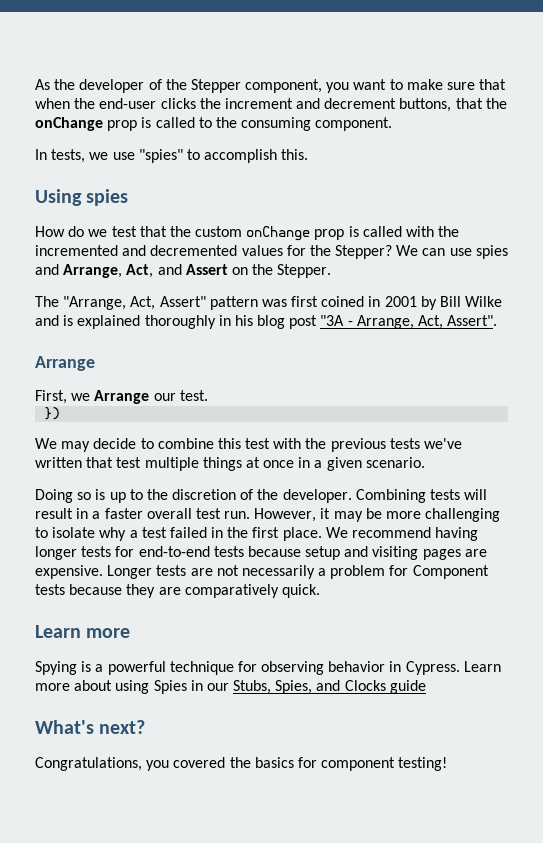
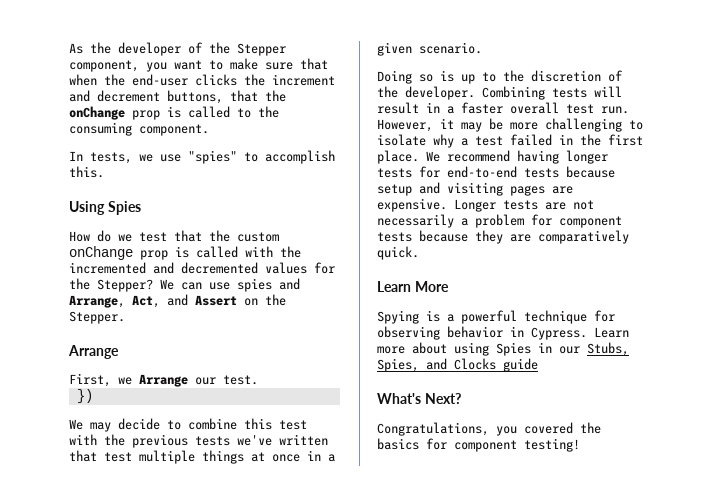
- Using spies
+ Using Spies
- The "Arrange, Act, Assert" pattern was first coined in 2001 by Bill Wilke and is explained thoroughly in his blog post "3A - Arrange, Act, Assert".
- Longer tests are not necessarily a problem for Component tests because they are comparatively quick.
- Learn more
+ Longer tests are not necessarily a problem for component tests because they are comparatively quick.
+ Learn More
- What's next?
+ What's Next?

